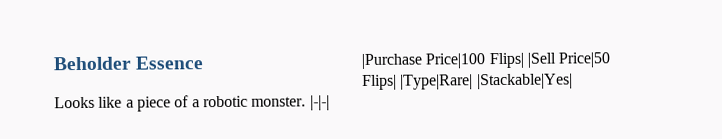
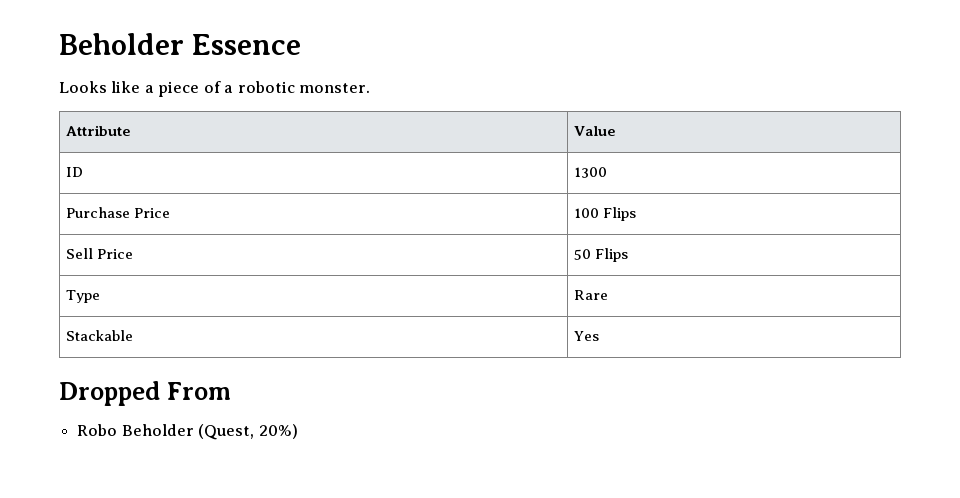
- Looks like a piece of a robotic monster. |-|-| |Purchase Price|100 Flips| |Sell Price|50 Flips| |Type|Rare| |Stackable|Yes|
+ Looks like a piece of a robotic monster.
+ Attribute | Value
+ ID | 1300
+ Purchase Price | 100 Flips
+ Sell Price | 50 Flips
+ Type | Rare
+ Stackable | Yes
+ Dropped From
+ Robo Beholder (Quest, 20%)

